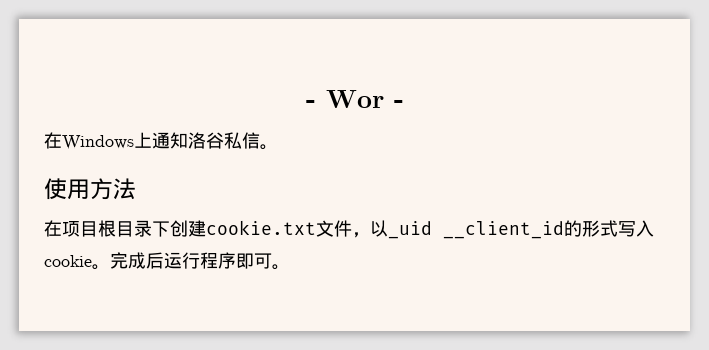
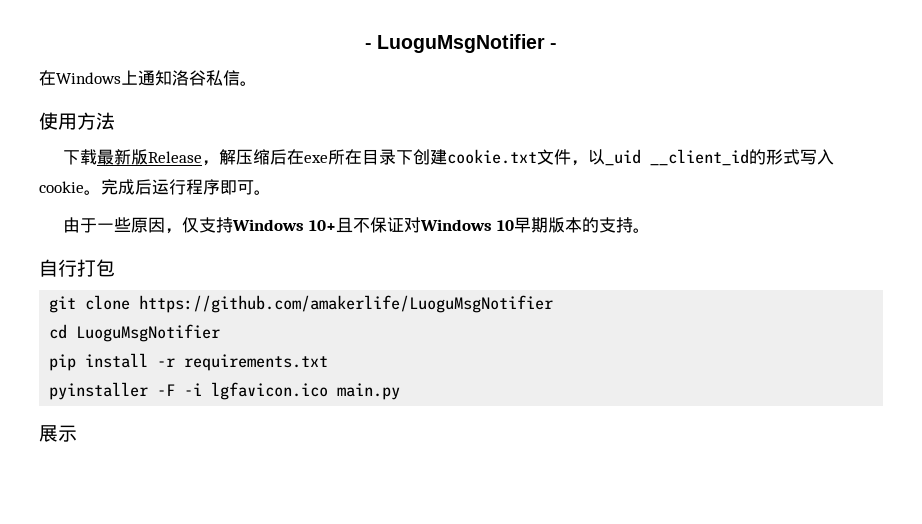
- - Wor -
+ - LuoguMsgNotifier -
- 在项目根目录下创建cookie.txt文件，以_uid __client_id的形式写入cookie。
+ 下载最新版Release，解压缩后在exe所在目录下创建cookie.txt文件，以_uid __client_id的形式写入cookie。
+ 由于一些原因，仅支持Windows 10+且不保证对Windows 10早期版本的支持。
+ 自行打包
+ git clone https://github.com/amakerlife/LuoguMsgNotifier
+ cd LuoguMsgNotifier
+ pip install -r requirements.txt
+ pyinstaller -F -i lgfavicon.ico main.py
+ 展示

